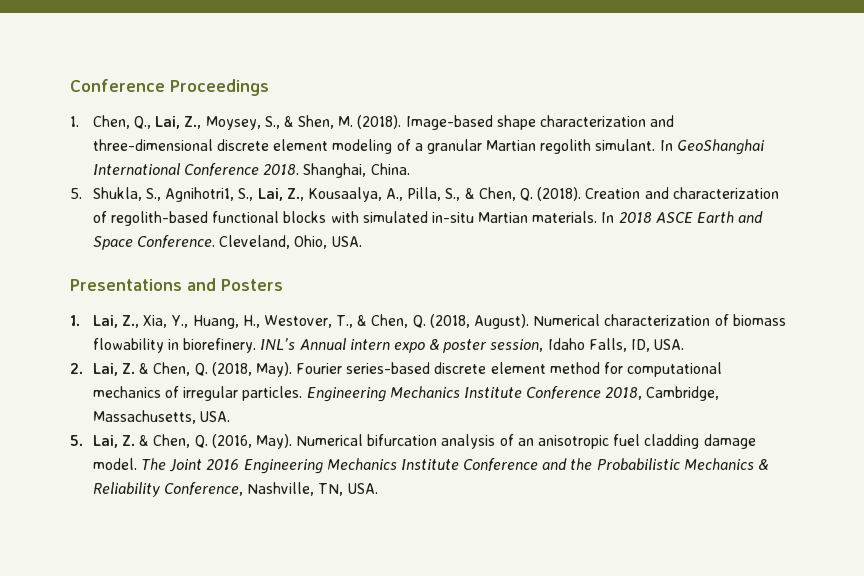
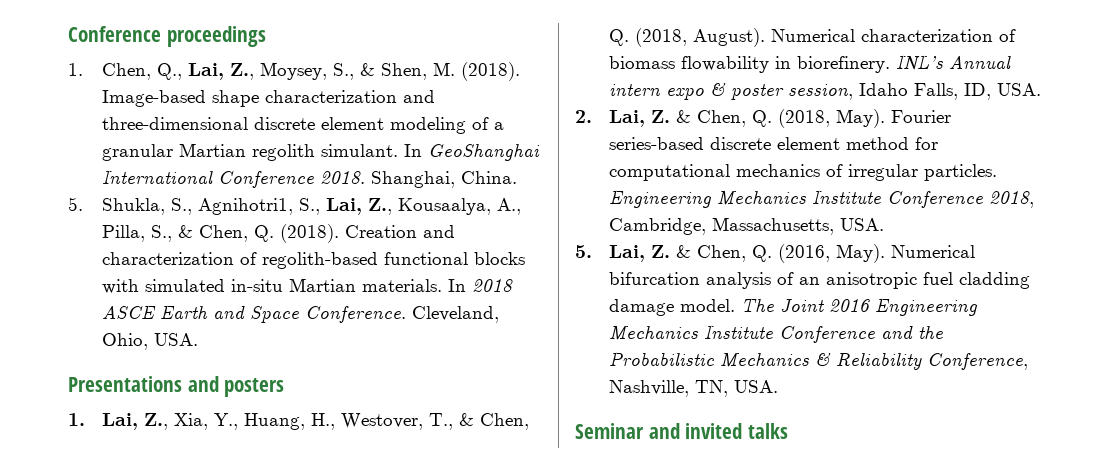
- Conference Proceedings
+ Conference proceedings
- Presentations and Posters
+ Presentations and posters
+ Seminar and invited talks

